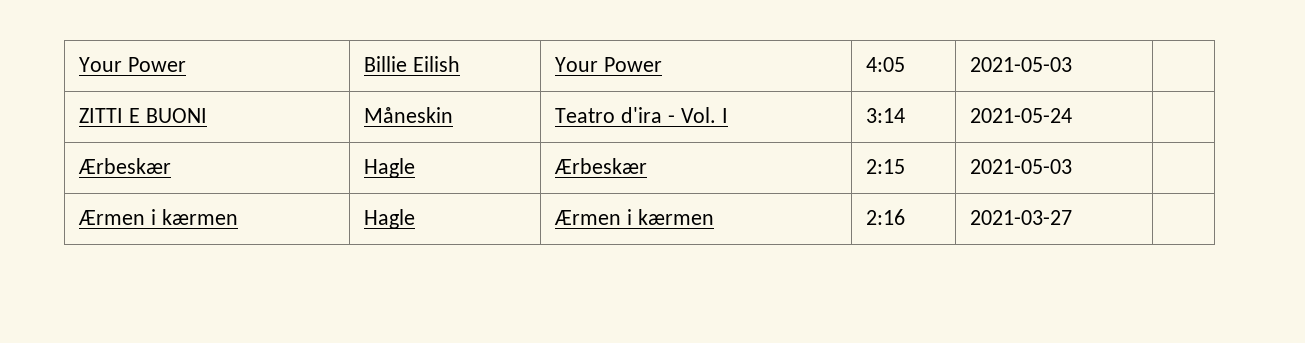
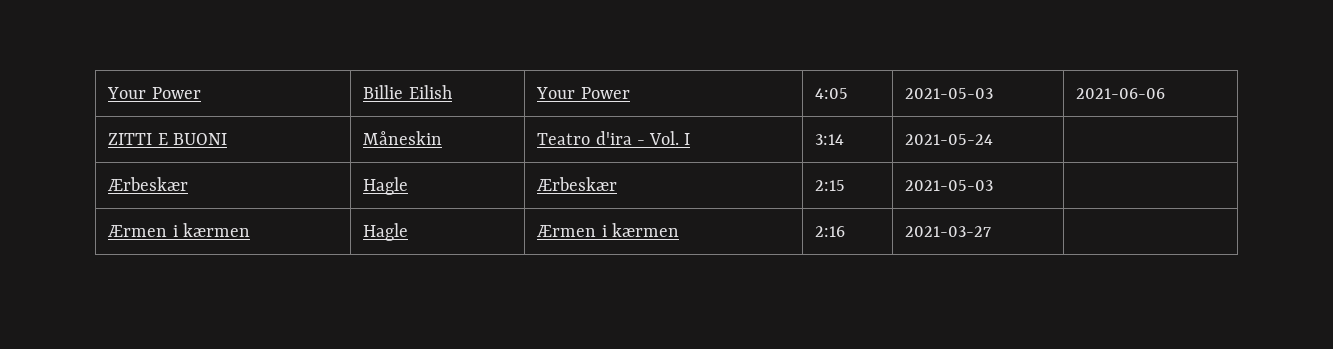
- Your Power | Billie Eilish | Your Power | 4:05 | 2021-05-03 |
+ Your Power | Billie Eilish | Your Power | 4:05 | 2021-05-03 | 2021-06-06

